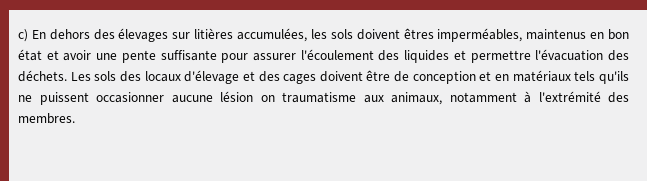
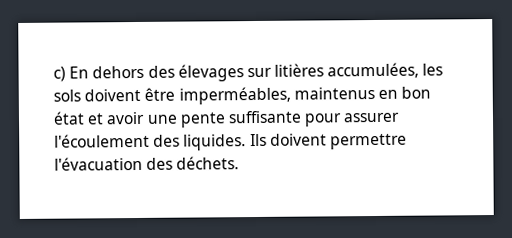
- c) En dehors des élevages sur litières accumulées, les sols doivent êtres imperméables, maintenus en bon état et avoir une pente suffisante pour assurer l'écoulement des liquides et permettre l'évacuation des déchets. Les sols des locaux d'élevage et des cages doivent être de conception et en matériaux tels qu'ils ne puissent occasionner aucune lésion on traumatisme aux animaux, notamment à l'extrémité des membres.
+ c) En dehors des élevages sur litières accumulées, les sols doivent être imperméables, maintenus en bon état et avoir une pente suffisante pour assurer l'écoulement des liquides. Ils doivent permettre l'évacuation des déchets.

